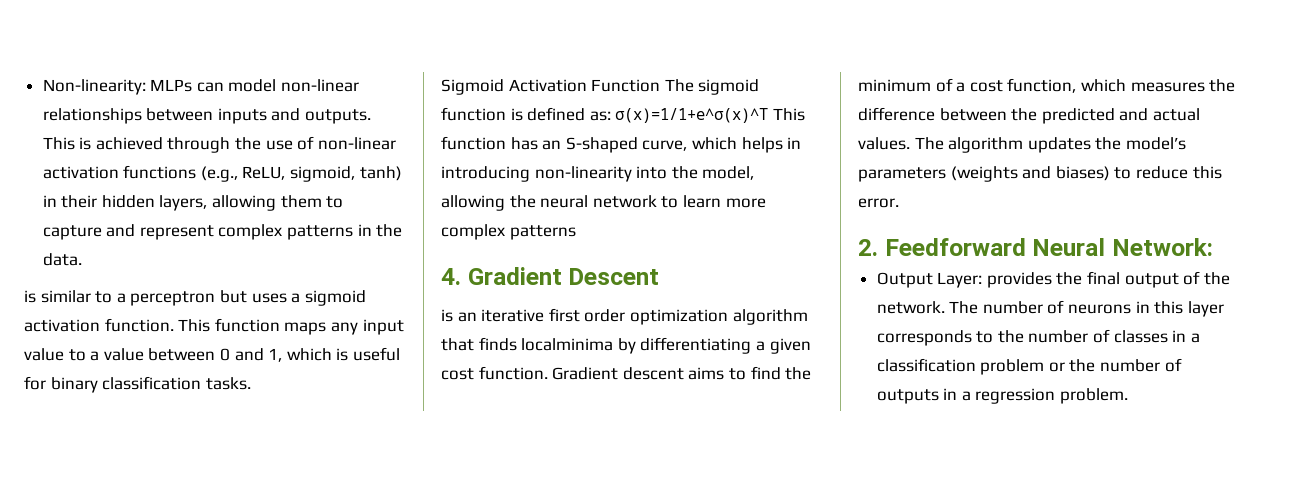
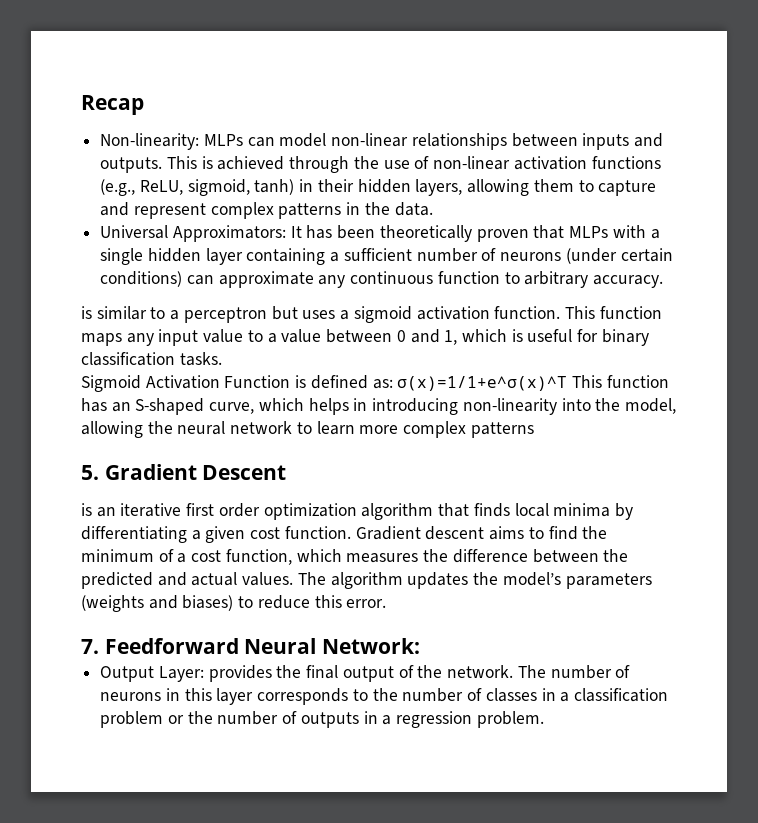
+ Recap
+ Universal Approximators: It has been theoretically proven that MLPs with a single hidden layer containing a sufficient number of neurons (under certain conditions) can approximate any continuous function to arbitrary accuracy.
- Sigmoid Activation Function The sigmoid function is defined as: σ(x)=1/1+e^σ(x)^T This function has an S-shaped curve, which helps in introducing non-linearity into the model, allowing the neural network to learn more complex patterns
+ Sigmoid Activation Function is defined as: σ(x)=1/1+e^σ(x)^T This function has an S-shaped curve, which helps in introducing non-linearity into the model, allowing the neural network to learn more complex patterns
- 4. Gradient Descent
+ 5. Gradient Descent
- is an iterative first order optimization algorithm that finds localminima by differentiating a given cost function.
+ is an iterative first order optimization algorithm that finds local minima by differentiating a given cost function.
- 2. Feedforward Neural Network:
+ 7. Feedforward Neural Network:

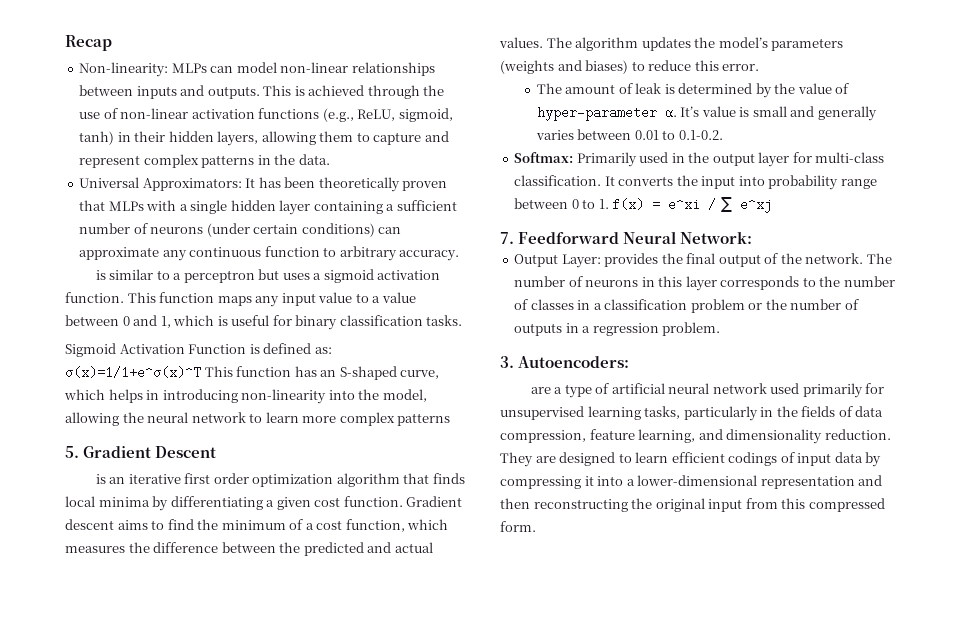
+ The amount of leak is determined by the value of hyper-parameter α. It’s value is small and generally varies between 0.01 to 0.1-0.2.
+ Softmax: Primarily used in the output layer for multi-class classification. It converts the input into probability range between 0 to 1. f(x) = e^xi / ∑ e^xj
+ 3. Autoencoders:
+ are a type of artificial neural network used primarily for unsupervised learning tasks, particularly in the fields of data compression, feature learning, and dimensionality reduction. They are designed to learn efficient codings of input data by compressing it into a lower-dimensional representation and then reconstructing the original input from this compressed form.

